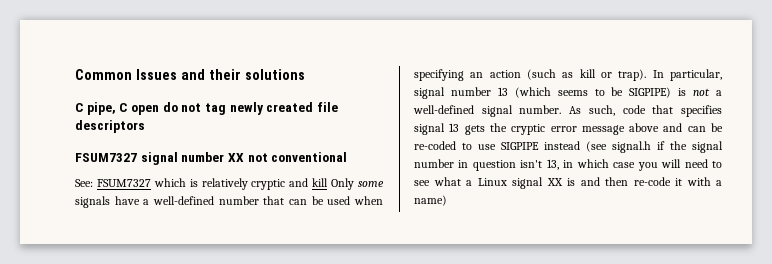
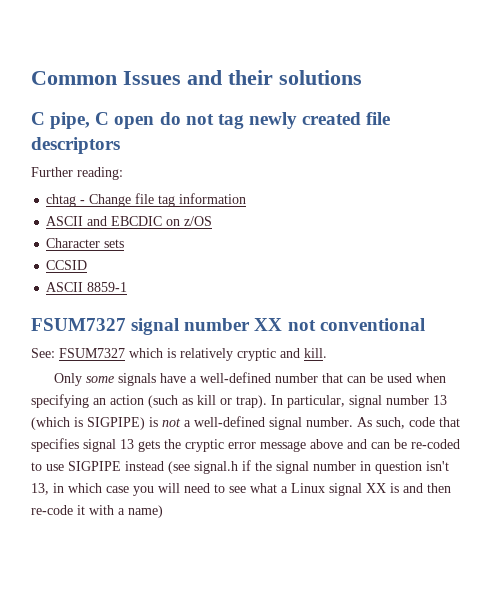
+ Further reading:
+ chtag - Change file tag information
+ ASCII and EBCDIC on z/OS
+ Character sets
+ CCSID
+ ASCII 8859-1
- See: FSUM7327 which is relatively cryptic and kill Only some signals have a well-defined number that can be used when specifying an action (such as kill or trap).
+ See: FSUM7327 which is relatively cryptic and kill.
+ Only some signals have a well-defined number that can be used when specifying an action (such as kill or trap).
- In particular, signal number 13 (which seems to be SIGPIPE) is not a well-defined signal number.
+ In particular, signal number 13 (which is SIGPIPE) is not a well-defined signal number.

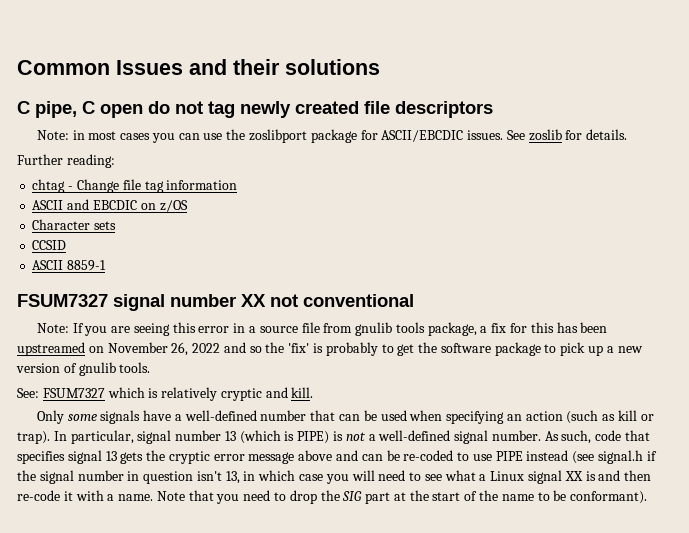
+ Note: in most cases you can use the zoslibport package for ASCII/EBCDIC issues. See zoslib for details.
+ Note: If you are seeing this error in a source file from gnulib tools package, a fix for this has been upstreamed on November 26, 2022 and so the 'fix' is probably to get the software package to pick up a new version of gnulib tools.
- In particular, signal number 13 (which is SIGPIPE) is not a well-defined signal number.
+ In particular, signal number 13 (which is PIPE) is not a well-defined signal number.
- As such, code that specifies signal 13 gets the cryptic error message above and can be re-coded to use SIGPIPE instead (see signal.h if the signal number in question isn't 13, in which case you will need to see what a Linux signal XX is and then re-code it with a name)
+ As such, code that specifies signal 13 gets the cryptic error message above and can be re-coded to use PIPE instead (see signal.h if the signal number in question isn't 13, in which case you will need to see what a Linux signal XX is and then re-code it with a name. Note that you need to drop the SIG part at the start of the name to be conformant).

